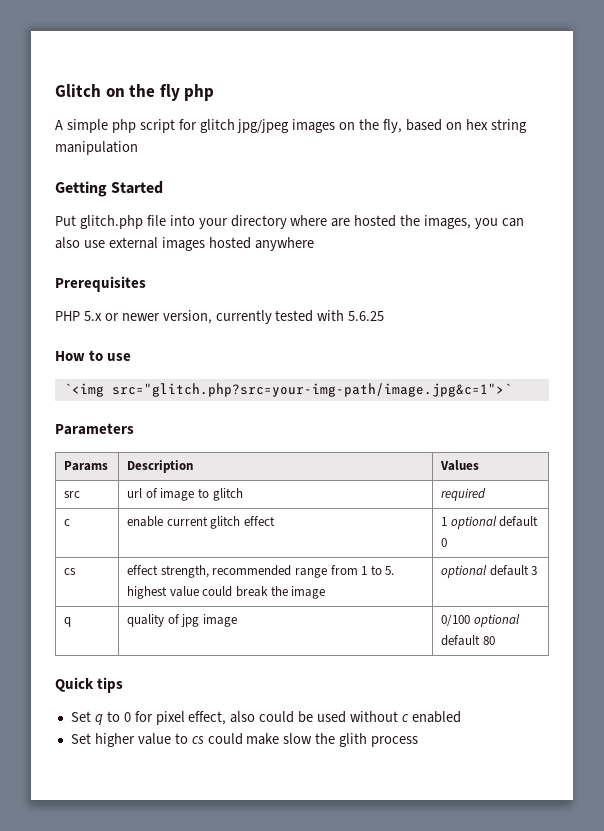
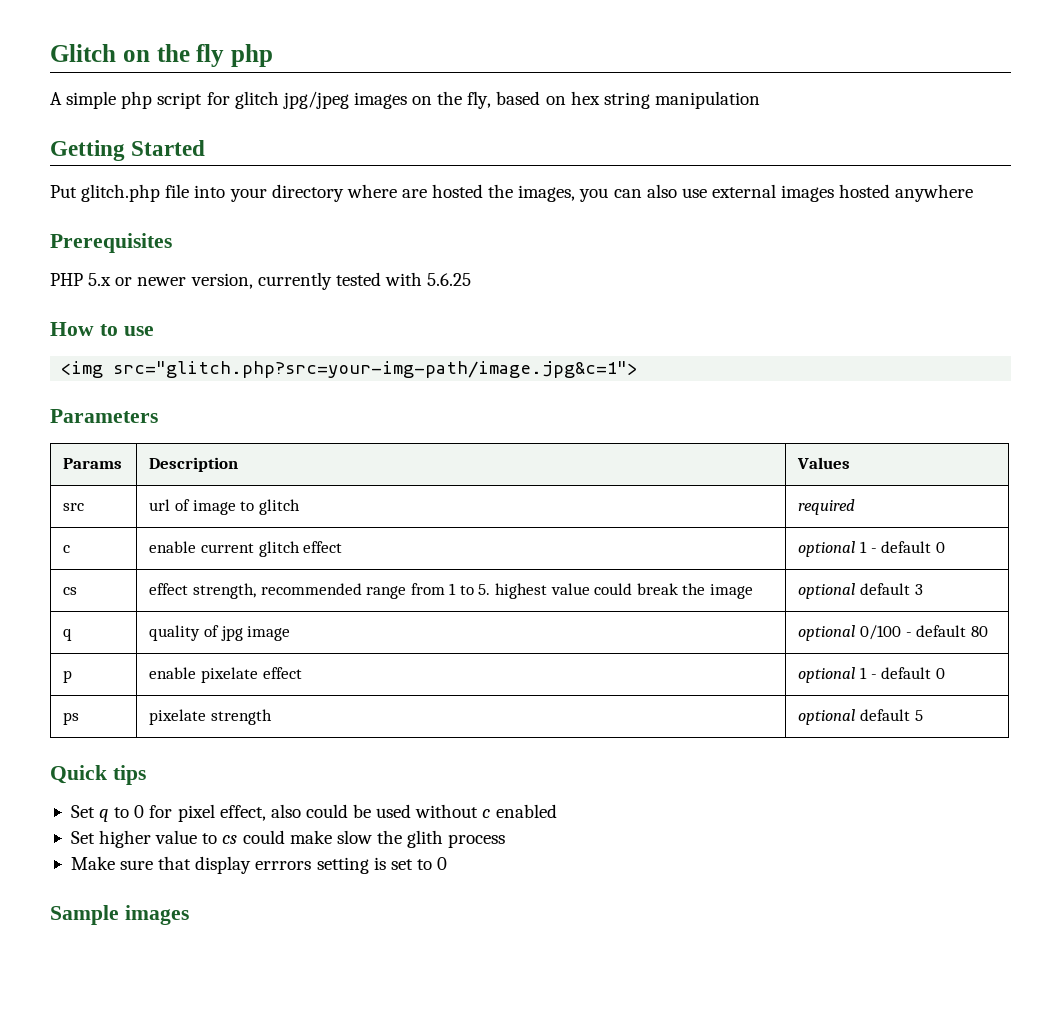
- `<img src="glitch.php?src=your-img-path/image.jpg&c=1">`
+ <img src="glitch.php?src=your-img-path/image.jpg&c=1">
- c | enable current glitch effect | 1 optional default 0
+ c | enable current glitch effect | optional 1 - default 0
- q | quality of jpg image | 0/100 optional default 80
+ q | quality of jpg image | optional 0/100 - default 80
+ p | enable pixelate effect | optional 1 - default 0
+ ps | pixelate strength | optional default 5
+ Make sure that display errrors setting is set to 0
+ Sample images

